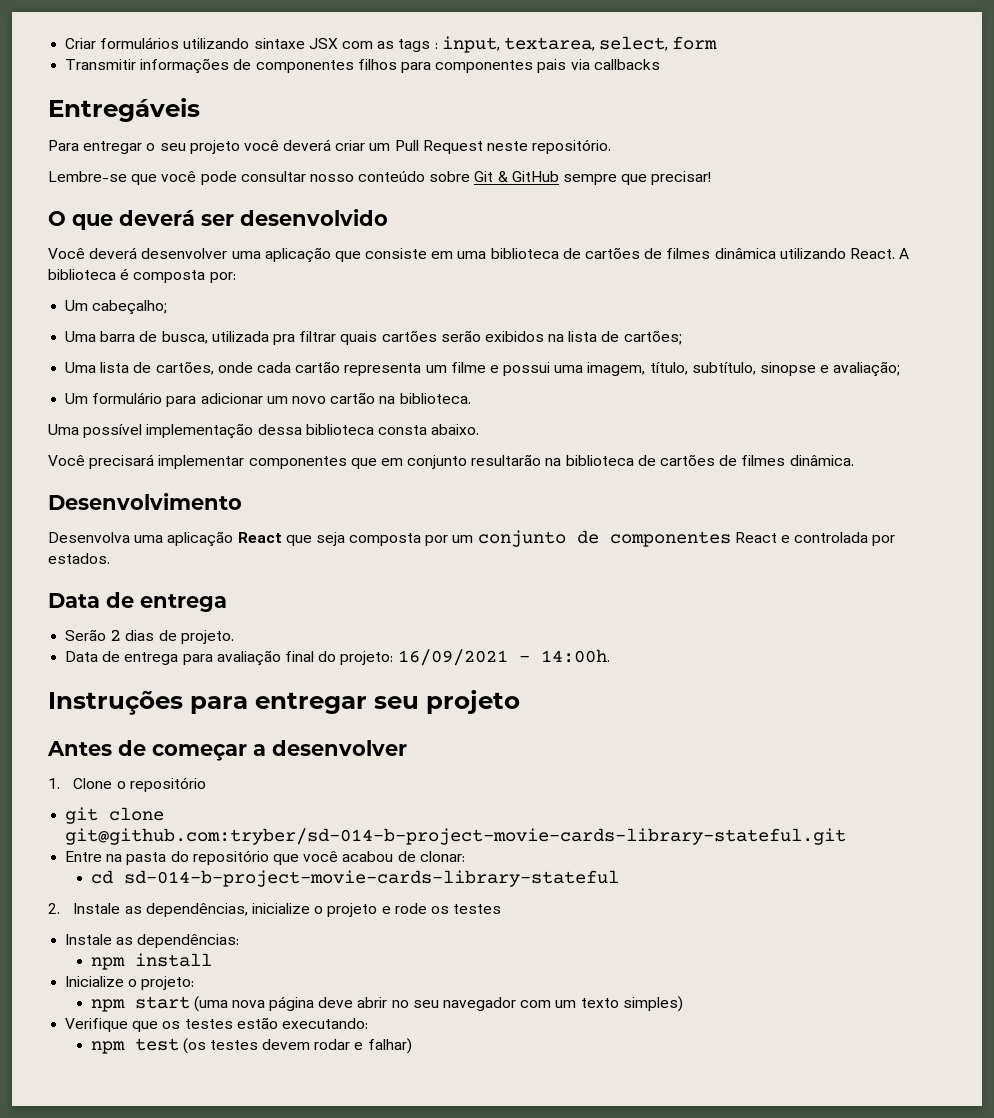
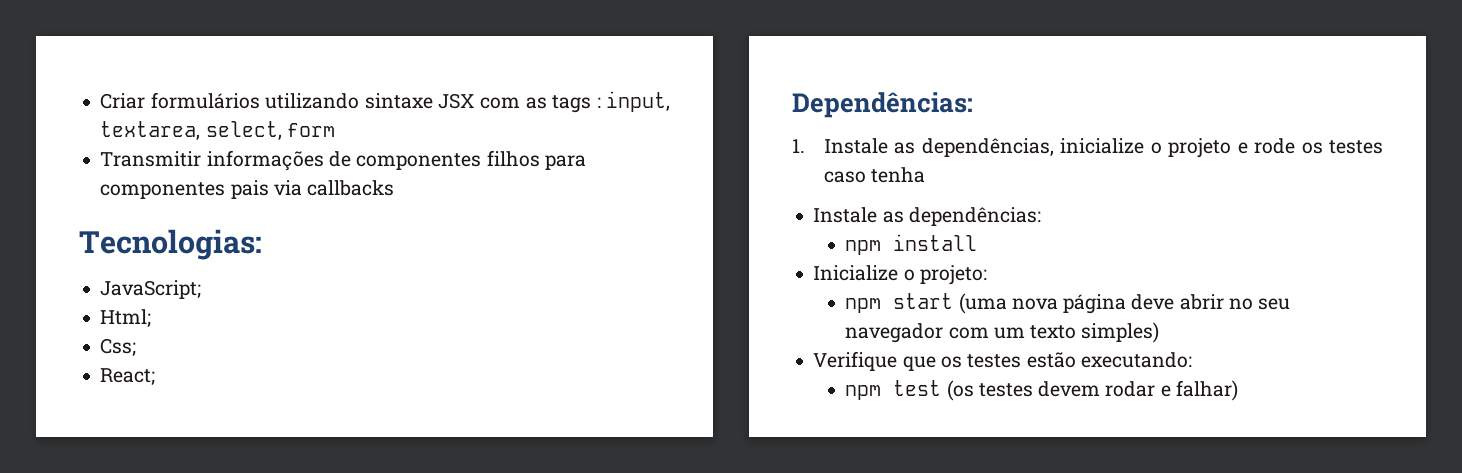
- Entregáveis
- Para entregar o seu projeto você deverá criar um Pull Request neste repositório.
- Lembre-se que você pode consultar nosso conteúdo sobre Git & GitHub sempre que precisar!
- O que deverá ser desenvolvido
- Você deverá desenvolver uma aplicação que consiste em uma biblioteca de cartões de filmes dinâmica utilizando React. A biblioteca é composta por:
- Um cabeçalho;
- Uma barra de busca, utilizada pra filtrar quais cartões serão exibidos na lista de cartões;
- Uma lista de cartões, onde cada cartão representa um filme e possui uma imagem, título, subtítulo, sinopse e avaliação;
- Um formulário para adicionar um novo cartão na biblioteca.
- Uma possível implementação dessa biblioteca consta abaixo.
- Você precisará implementar componentes que em conjunto resultarão na biblioteca de cartões de filmes dinâmica.
- Desenvolvimento
- Desenvolva uma aplicação React que seja composta por um conjunto de componentes React e controlada por estados.
- Data de entrega
- Serão 2 dias de projeto.
- Data de entrega para avaliação final do projeto: 16/09/2021 - 14:00h.
- Instruções para entregar seu projeto
- Antes de começar a desenvolver
- 1. Clone o repositório
- git clone git@github.com:tryber/sd-014-b-project-movie-cards-library-stateful.git
- Entre na pasta do repositório que você acabou de clonar:
- cd sd-014-b-project-movie-cards-library-stateful
- 2. Instale as dependências, inicialize o projeto e rode os testes
+ Tecnologias:
+ JavaScript;
+ Html;
+ Css;
+ React;
+ Dependências:
+ 1. Instale as dependências, inicialize o projeto e rode os testes caso tenha

